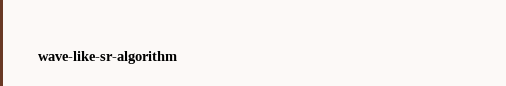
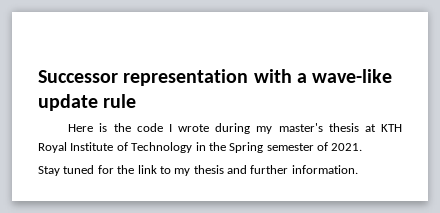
- wave-like-sr-algorithm
+ Successor representation with a wave-like update rule
+ Here is the code I wrote during my master's thesis at KTH Royal Institute of Technology in the Spring semester of 2021.
+ Stay tuned for the link to my thesis and further information.

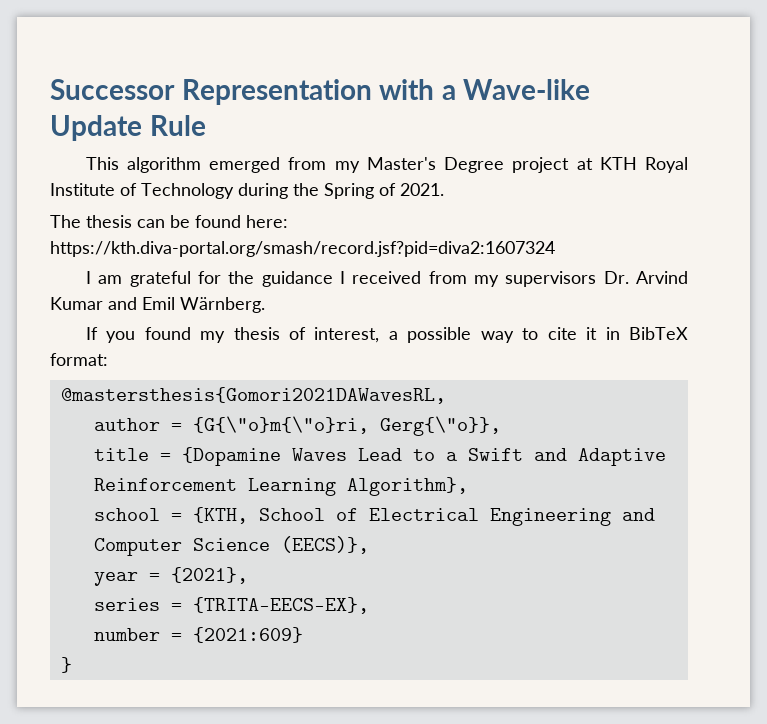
- Successor representation with a wave-like update rule
- Here is the code I wrote during my master's thesis at KTH Royal Institute of Technology in the Spring semester of 2021.
+ Successor Representation with a Wave-like Update Rule
+ This algorithm emerged from my Master's Degree project at KTH Royal Institute of Technology during the Spring of 2021.
- Stay tuned for the link to my thesis and further information.
+ The thesis can be found here: https://kth.diva-portal.org/smash/record.jsf?pid=diva2:1607324
+ I am grateful for the guidance I received from my supervisors Dr. Arvind Kumar and Emil Wärnberg.
+ If you found my thesis of interest, a possible way to cite it in BibTeX format:
+ @mastersthesis{Gomori2021DAWavesRL,
+ author = {G{\"o}m{\"o}ri, Gerg{\"o}},
+ title = {Dopamine Waves Lead to a Swift and Adaptive Reinforcement Learning Algorithm},
+ school = {KTH, School of Electrical Engineering and Computer Science (EECS)},
+ year = {2021},
+ series = {TRITA-EECS-EX},
+ number = {2021:609}
+ }

